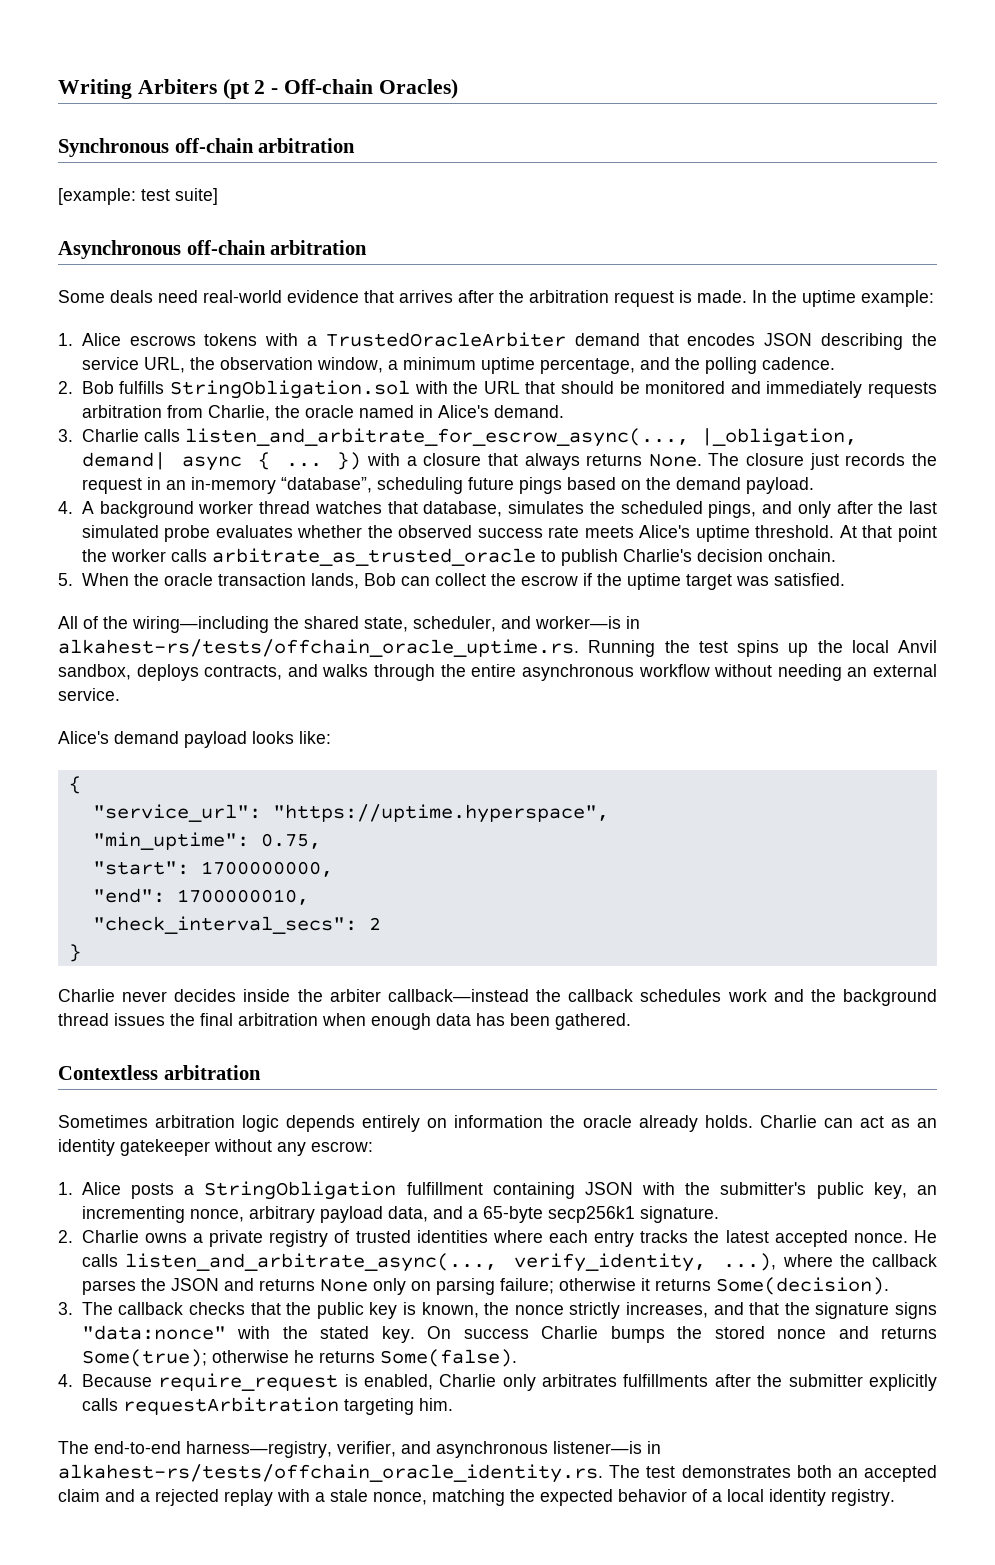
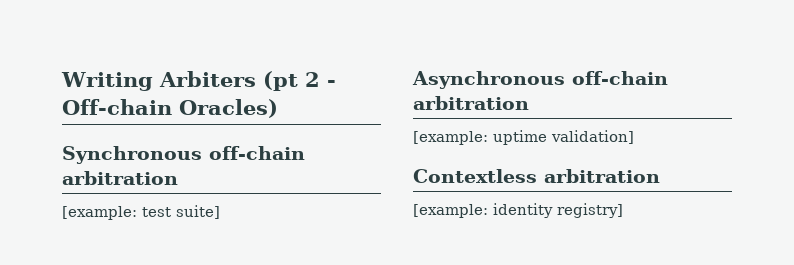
- Some deals need real-world evidence that arrives after the arbitration request is made. In the uptime example:
- 1. Alice escrows tokens with a TrustedOracleArbiter demand that encodes JSON describing the service URL, the observation window, a minimum uptime percentage, and the polling cadence.
- 2. Bob fulfills StringObligation.sol with the URL that should be monitored and immediately requests arbitration from Charlie, the oracle named in Alice's demand.
- 3. Charlie calls listen_and_arbitrate_for_escrow_async(..., |_obligation, demand| async { ... }) with a closure that always returns None. The closure just records the request in an in-memory “database”, scheduling future pings based on the demand payload.
- 4. A background worker thread watches that database, simulates the scheduled pings, and only after the last simulated probe evaluates whether the observed success rate meets Alice's uptime threshold. At that point the worker calls arbitrate_as_trusted_oracle to publish Charlie's decision onchain.
- 5. When the oracle transaction lands, Bob can collect the escrow if the uptime target was satisfied.
- All of the wiring—including the shared state, scheduler, and worker—is in alkahest-rs/tests/offchain_oracle_uptime.rs. Running the test spins up the local Anvil sandbox, deploys contracts, and walks through the entire asynchronous workflow without needing an external service.
- Alice's demand payload looks like:
- {
- "service_url": "https://uptime.hyperspace",
- "min_uptime": 0.75,
- "start": 1700000000,
- "end": 1700000010,
- "check_interval_secs": 2
- }
- Charlie never decides inside the arbiter callback—instead the callback schedules work and the background thread issues the final arbitration when enough data has been gathered.
+ [example: uptime validation]
  Contextless arbitration
- Sometimes arbitration logic depends entirely on information the oracle already holds. Charlie can act as an identity gatekeeper without any escrow:
- 1. Alice posts a StringObligation fulfillment containing JSON with the submitter's public key, an incrementing nonce, arbitrary payload data, and a 65-byte secp256k1 signature.
- 2. Charlie owns a private registry of trusted identities where each entry tracks the latest accepted nonce. He calls listen_and_arbitrate_async(..., verify_identity, ...), where the callback parses the JSON and returns None only on parsing failure; otherwise it returns Some(decision).
- 3. The callback checks that the public key is known, the nonce strictly increases, and that the signature signs "data:nonce" with the stated key. On success Charlie bumps the stored nonce and returns Some(true); otherwise he returns Some(false).
- 4. Because require_request is enabled, Charlie only arbitrates fulfillments after the submitter explicitly calls requestArbitration targeting him.
- The end-to-end harness—registry, verifier, and asynchronous listener—is in alkahest-rs/tests/offchain_oracle_identity.rs. The test demonstrates both an accepted claim and a rejected replay with a stale nonce, matching the expected behavior of a local identity registry.
+ [example: identity registry]

